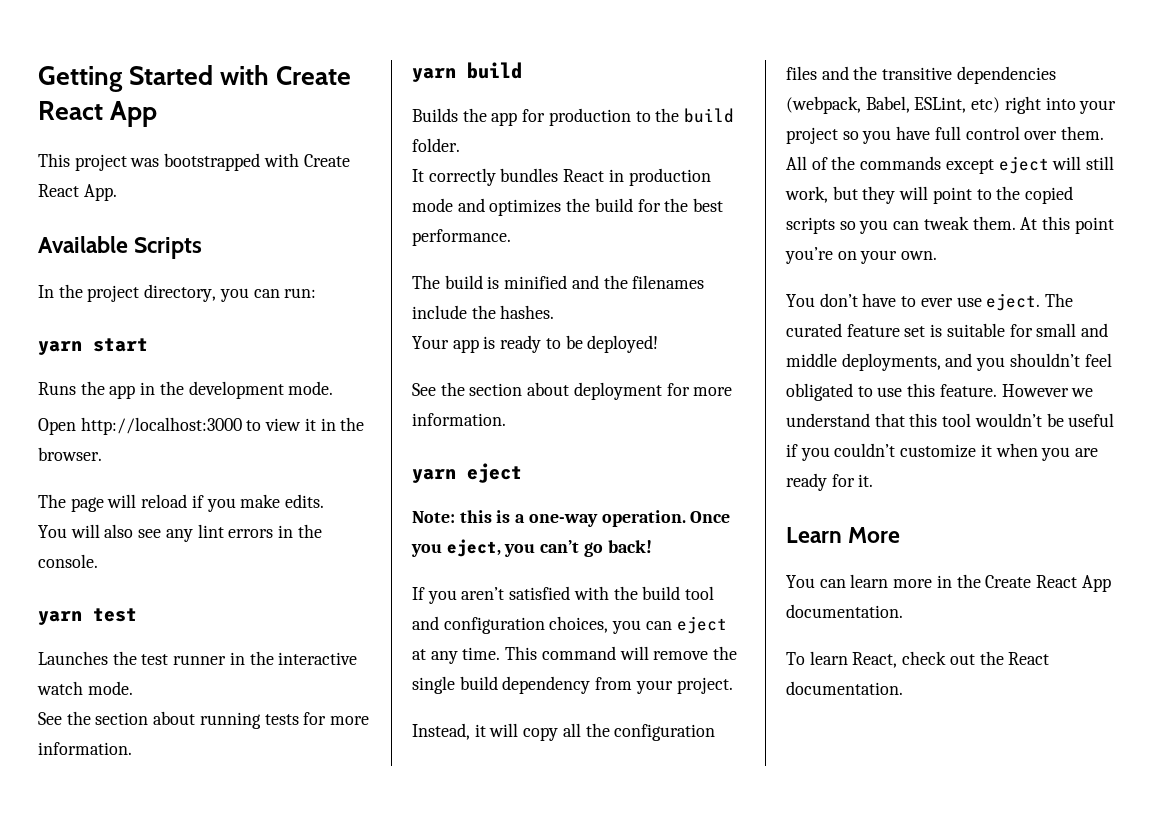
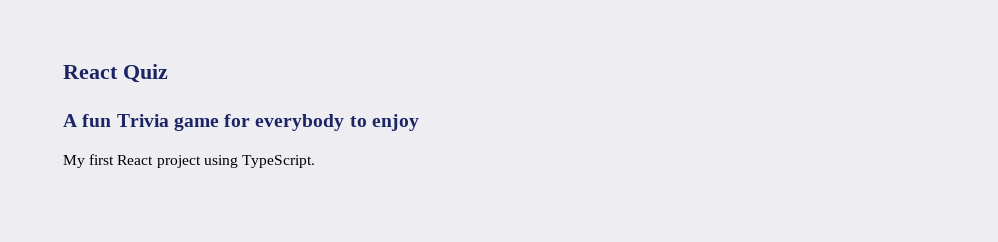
- Getting Started with Create React App
- This project was bootstrapped with Create React App.
- Available Scripts
- In the project directory, you can run:
- yarn start
- Runs the app in the development mode.
- Open http://localhost:3000 to view it in the browser.
- The page will reload if you make edits.
- You will also see any lint errors in the console.
- yarn test
- Launches the test runner in the interactive watch mode.
- See the section about running tests for more information.
- yarn build
- Builds the app for production to the build folder.
- It correctly bundles React in production mode and optimizes the build for the best performance.
- The build is minified and the filenames include the hashes.
- Your app is ready to be deployed!
- See the section about deployment for more information.
- yarn eject
- Note: this is a one-way operation. Once you eject, you can’t go back!
- If you aren’t satisfied with the build tool and configuration choices, you can eject at any time. This command will remove the single build dependency from your project.
- Instead, it will copy all the configuration files and the transitive dependencies (webpack, Babel, ESLint, etc) right into your project so you have full control over them. All of the commands except eject will still work, but they will point to the copied scripts so you can tweak them. At this point you’re on your own.
- You don’t have to ever use eject. The curated feature set is suitable for small and middle deployments, and you shouldn’t feel obligated to use this feature. However we understand that this tool wouldn’t be useful if you couldn’t customize it when you are ready for it.
- Learn More
- You can learn more in the Create React App documentation.
- To learn React, check out the React documentation.
+ React Quiz
+ A fun Trivia game for everybody to enjoy
+ My first React project using TypeScript.

